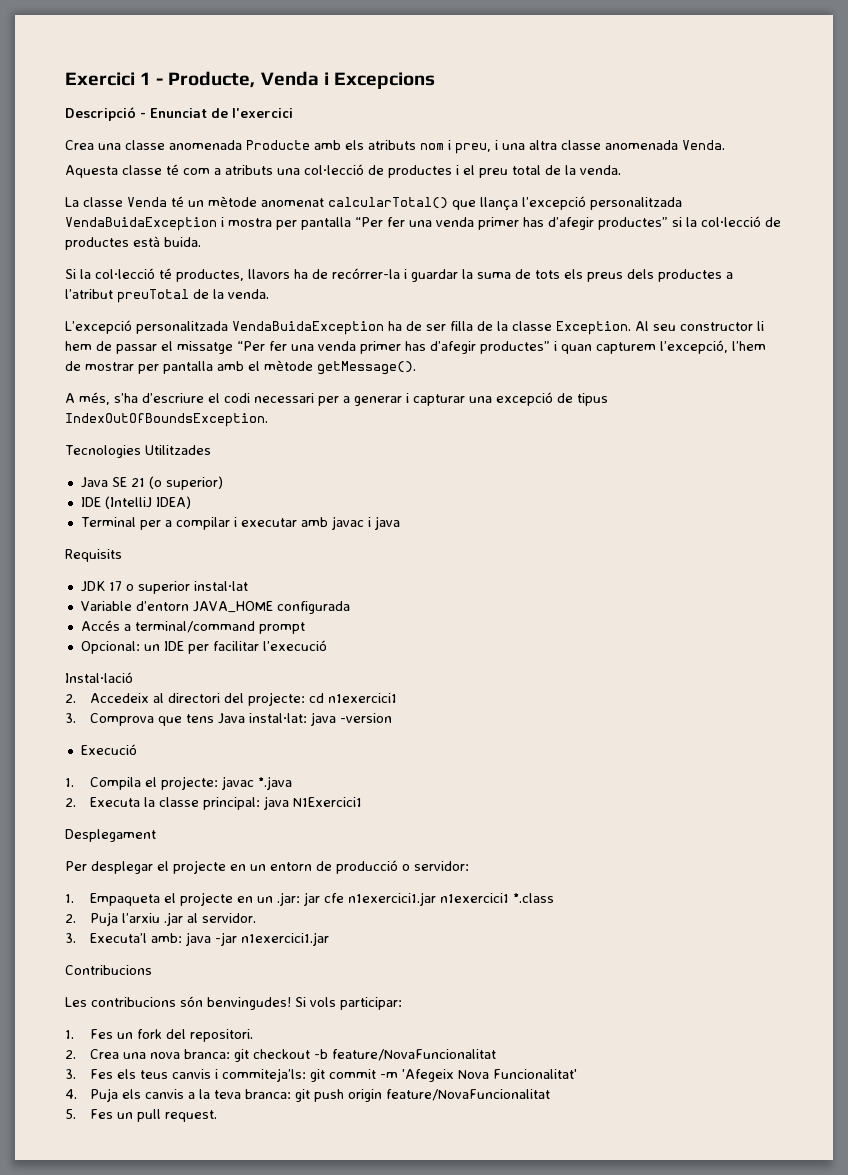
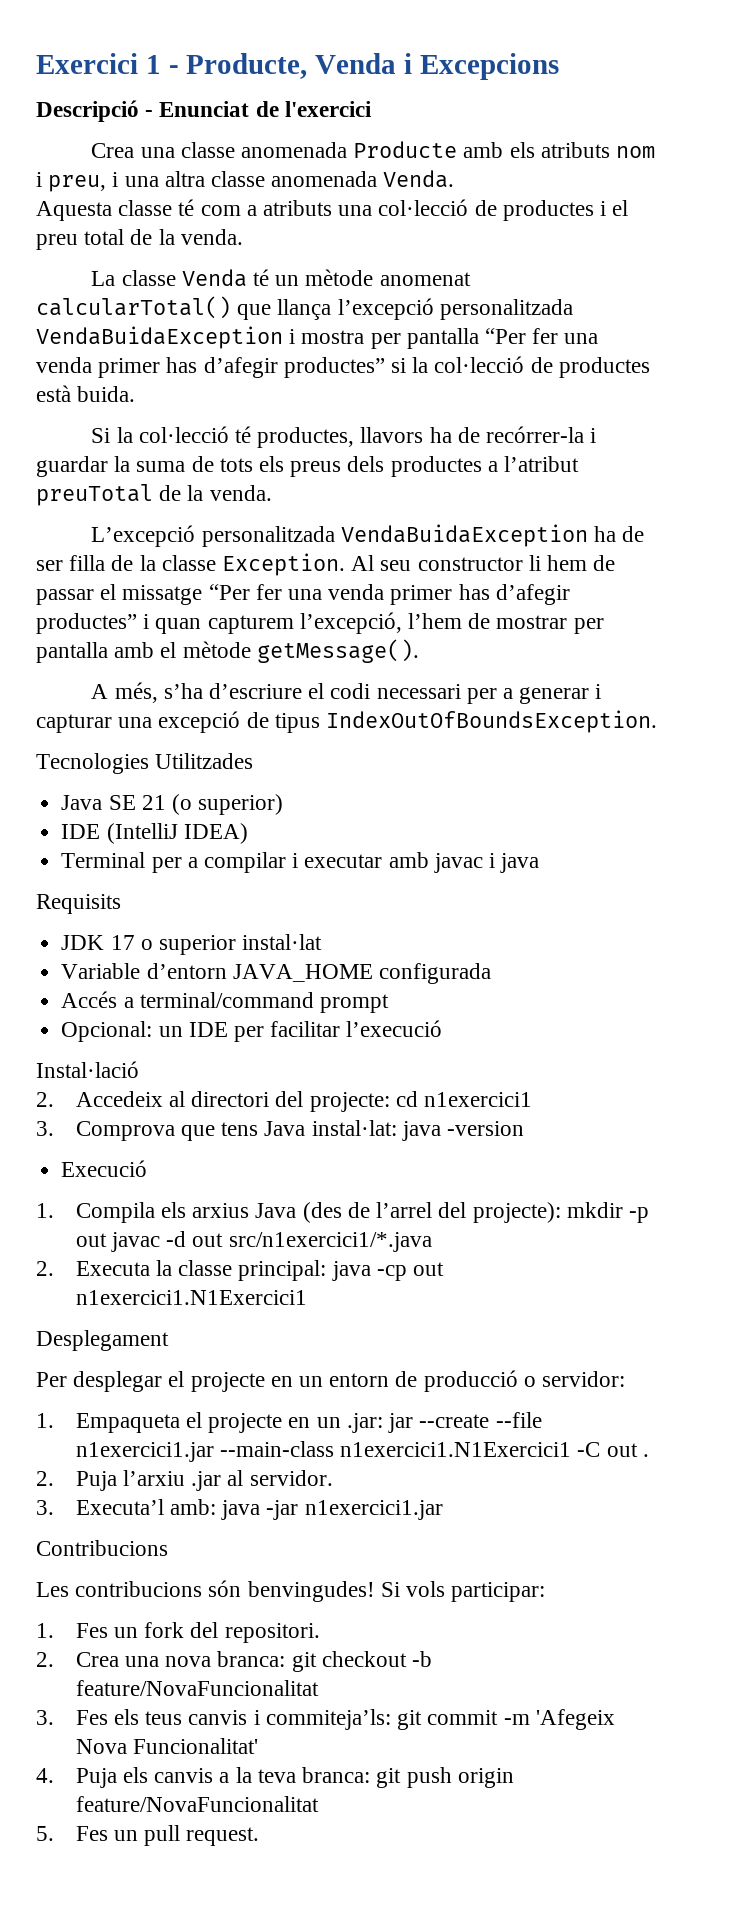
- 1. Compila el projecte: javac *.java
+ 1. Compila els arxius Java (des de l’arrel del projecte): mkdir -p out javac -d out src/n1exercici1/*.java
- 2. Executa la classe principal: java N1Exercici1
+ 2. Executa la classe principal: java -cp out n1exercici1.N1Exercici1
- 1. Empaqueta el projecte en un .jar: jar cfe n1exercici1.jar n1exercici1 *.class
+ 1. Empaqueta el projecte en un .jar: jar --create --file n1exercici1.jar --main-class n1exercici1.N1Exercici1 -C out .

